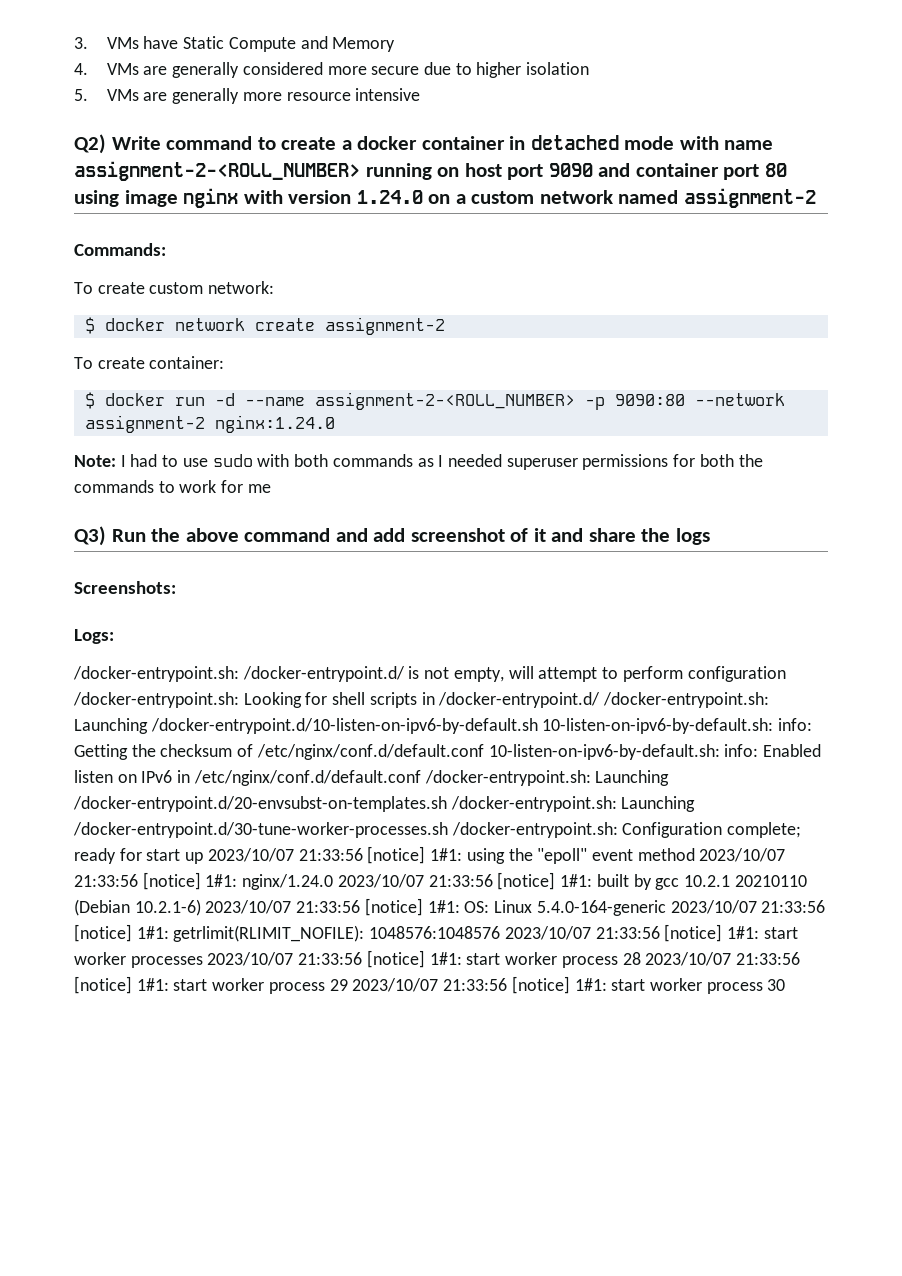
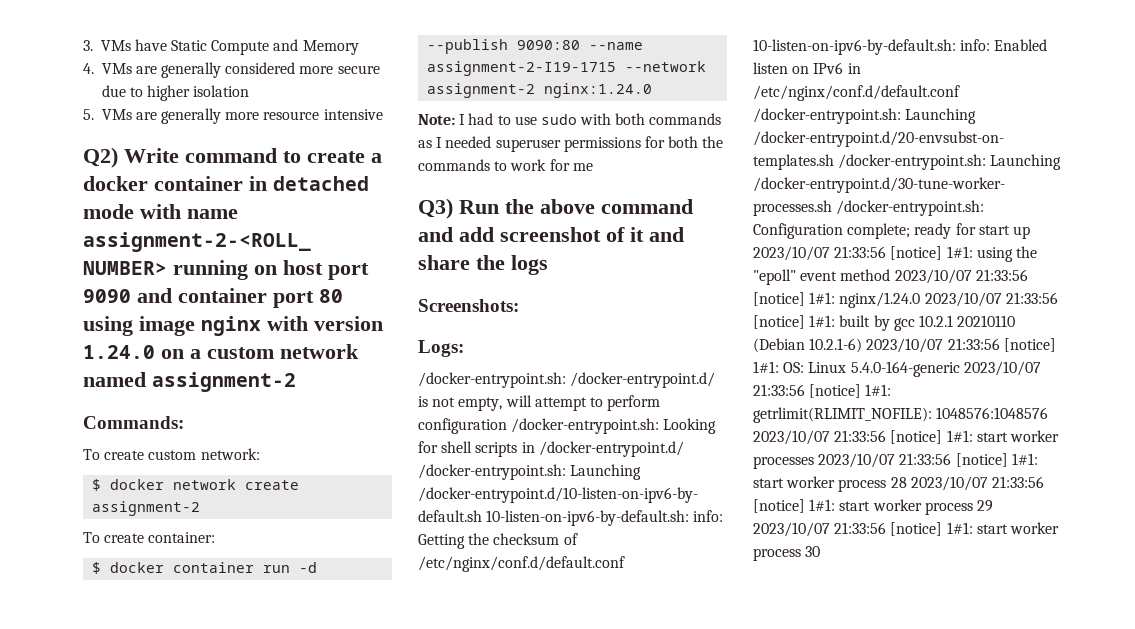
- $ docker run -d --name assignment-2-<ROLL_NUMBER> -p 9090:80 --network assignment-2 nginx:1.24.0
+ $ docker container run -d --publish 9090:80 --name assignment-2-I19-1715 --network assignment-2 nginx:1.24.0

